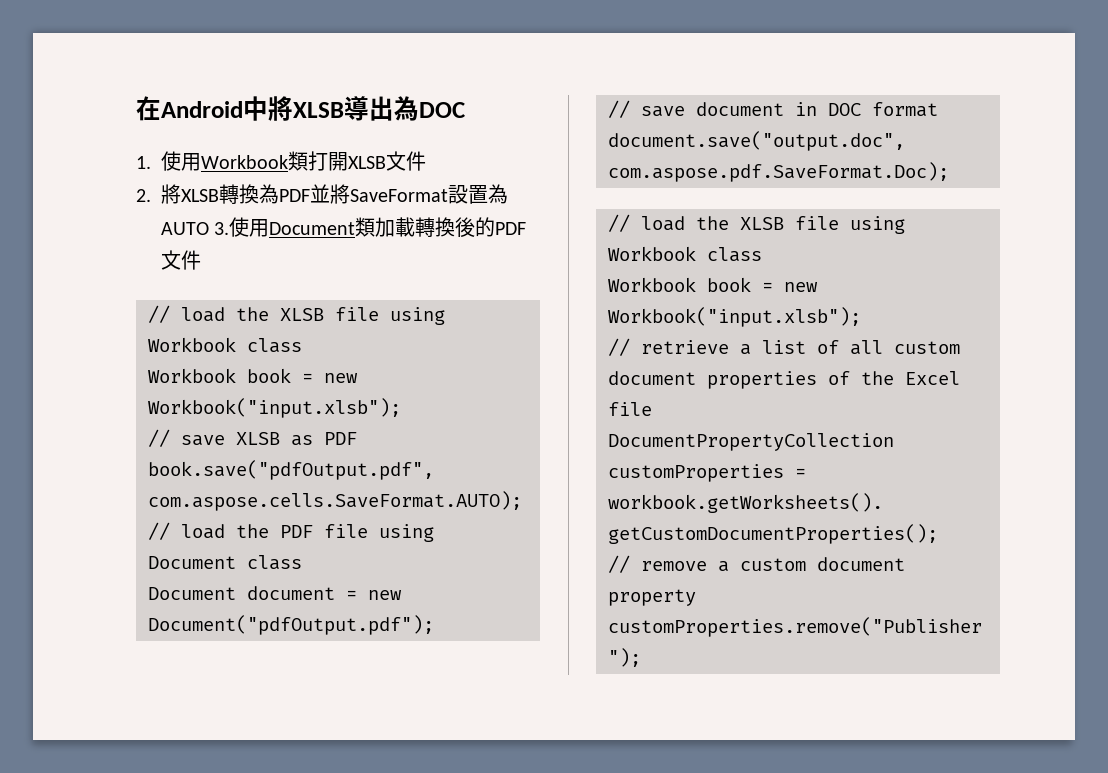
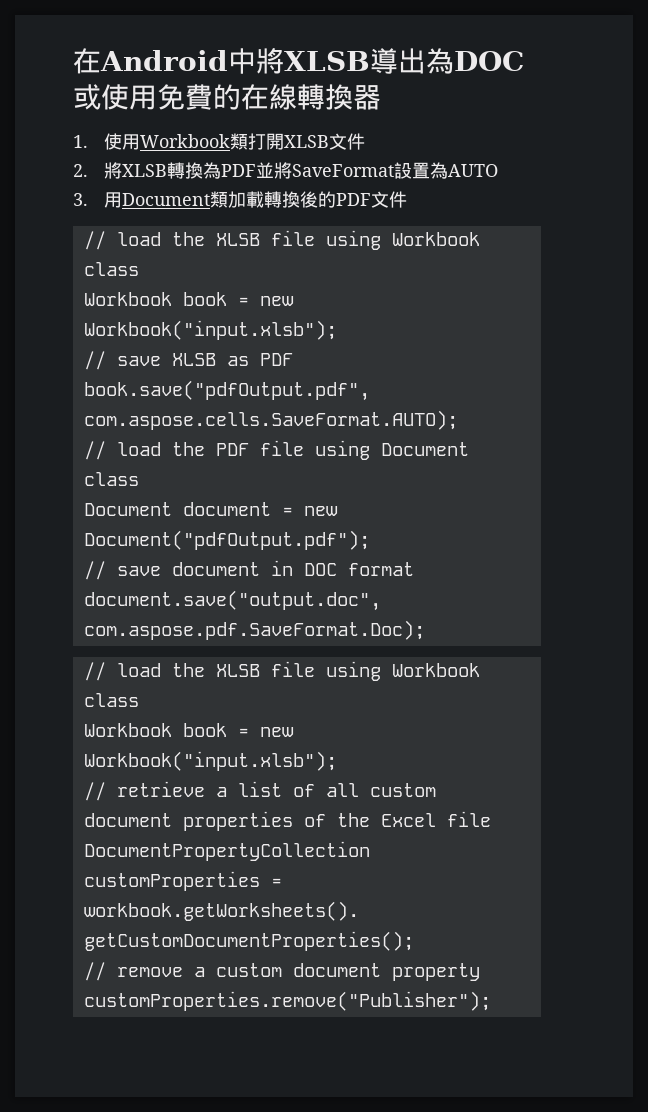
- 在Android中將XLSB導出為DOC
+ 在Android中將XLSB導出為DOC或使用免費的在線轉換器
- 2.將XLSB轉換為PDF並將SaveFormat設置為AUTO 3.使用Document類加載轉換後的PDF文件
+ 2.將XLSB轉換為PDF並將SaveFormat設置為AUTO
+ 3.用Document類加載轉換後的PDF文件

